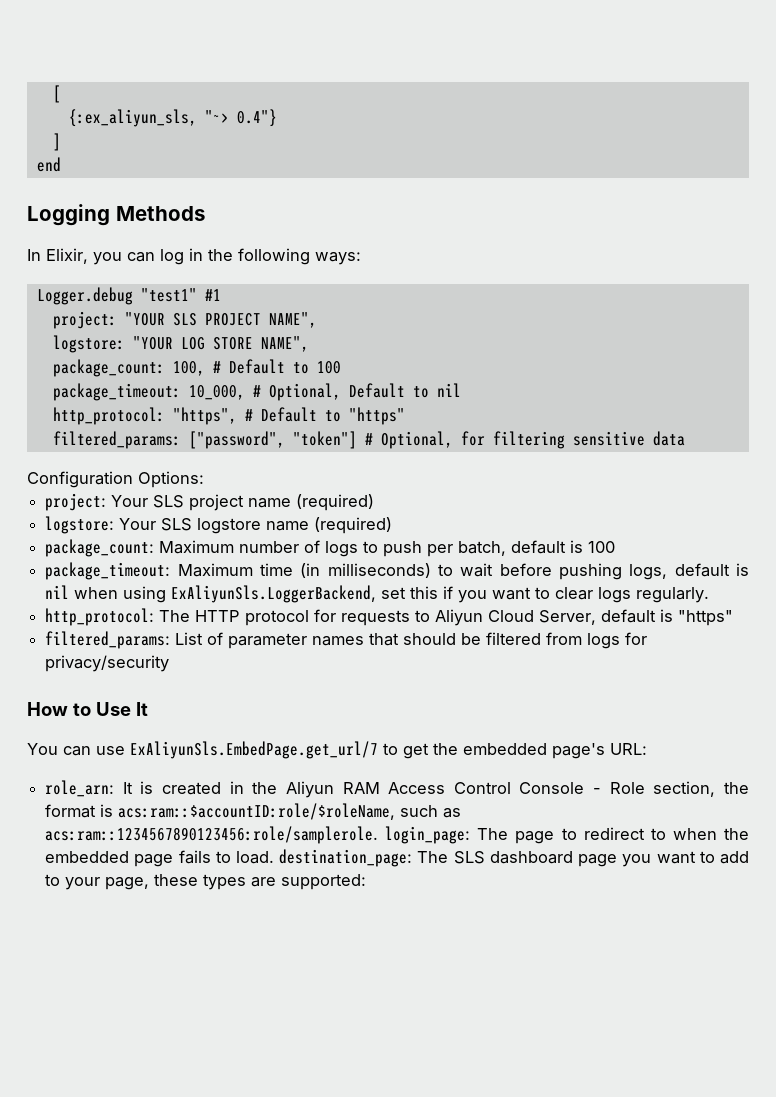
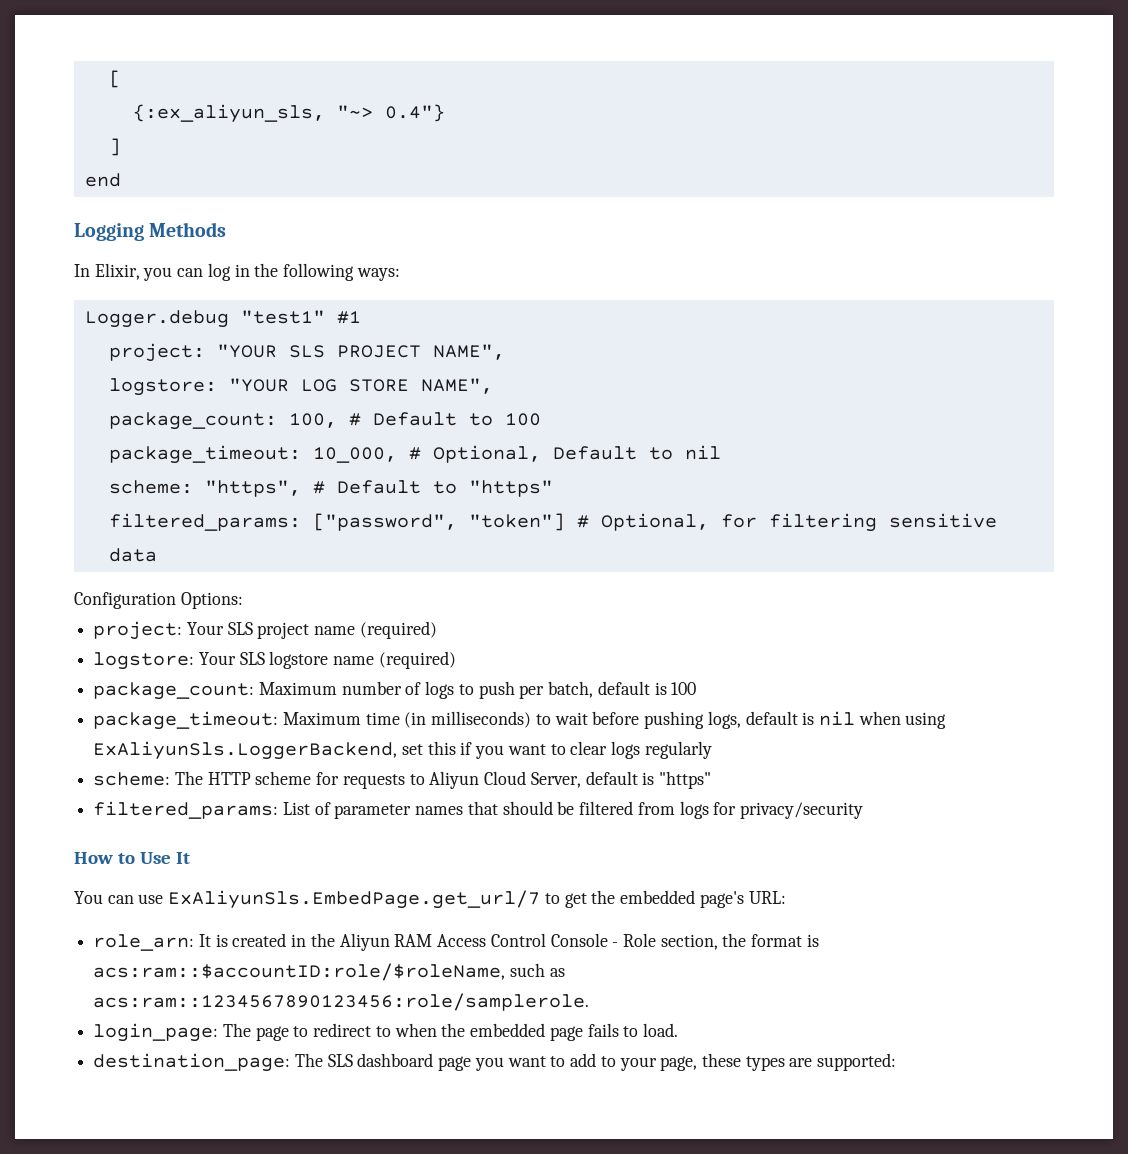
- http_protocol: "https", # Default to "https"
+ scheme: "https", # Default to "https"
- package_timeout: Maximum time (in milliseconds) to wait before pushing logs, default is nil when using ExAliyunSls.LoggerBackend, set this if you want to clear logs regularly.
- http_protocol: The HTTP protocol for requests to Aliyun Cloud Server, default is "https"
+ package_timeout: Maximum time (in milliseconds) to wait before pushing logs, default is nil when using ExAliyunSls.LoggerBackend, set this if you want to clear logs regularly
+ scheme: The HTTP scheme for requests to Aliyun Cloud Server, default is "https"
- role_arn: It is created in the Aliyun RAM Access Control Console - Role section, the format is acs:ram::$accountID:role/$roleName, such as acs:ram::1234567890123456:role/samplerole. login_page: The page to redirect to when the embedded page fails to load. destination_page: The SLS dashboard page you want to add to your page, these types are supported:
+ role_arn: It is created in the Aliyun RAM Access Control Console - Role section, the format is acs:ram::$accountID:role/$roleName, such as acs:ram::1234567890123456:role/samplerole.
+ login_page: The page to redirect to when the embedded page fails to load.
+ destination_page: The SLS dashboard page you want to add to your page, these types are supported:

